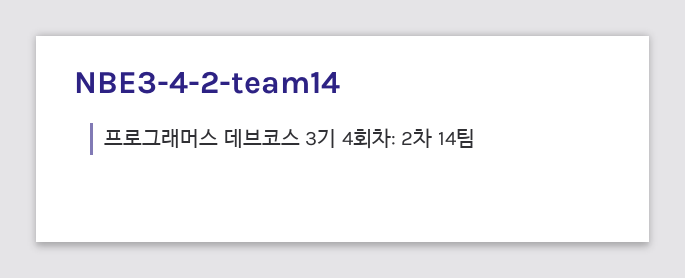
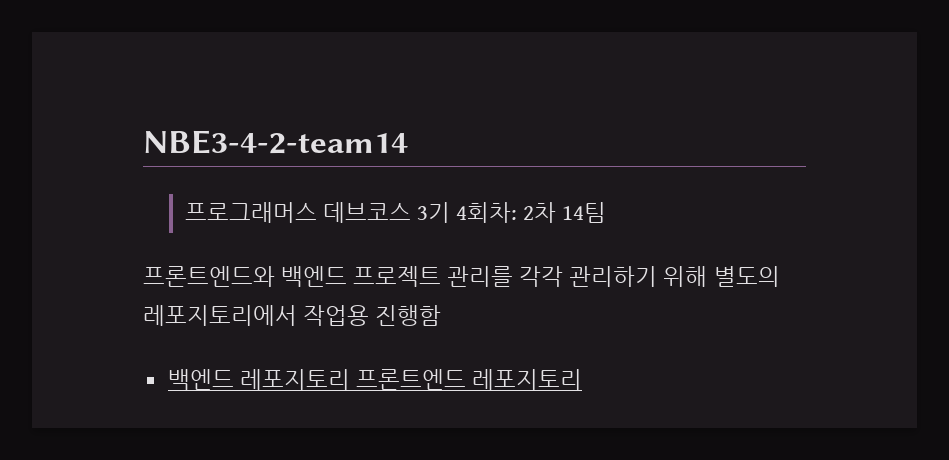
+ 프론트엔드와 백엔드 프로젝트 관리를 각각 관리하기 위해 별도의 레포지토리에서 작업용 진행함
+ 백엔드 레포지토리 프론트엔드 레포지토리

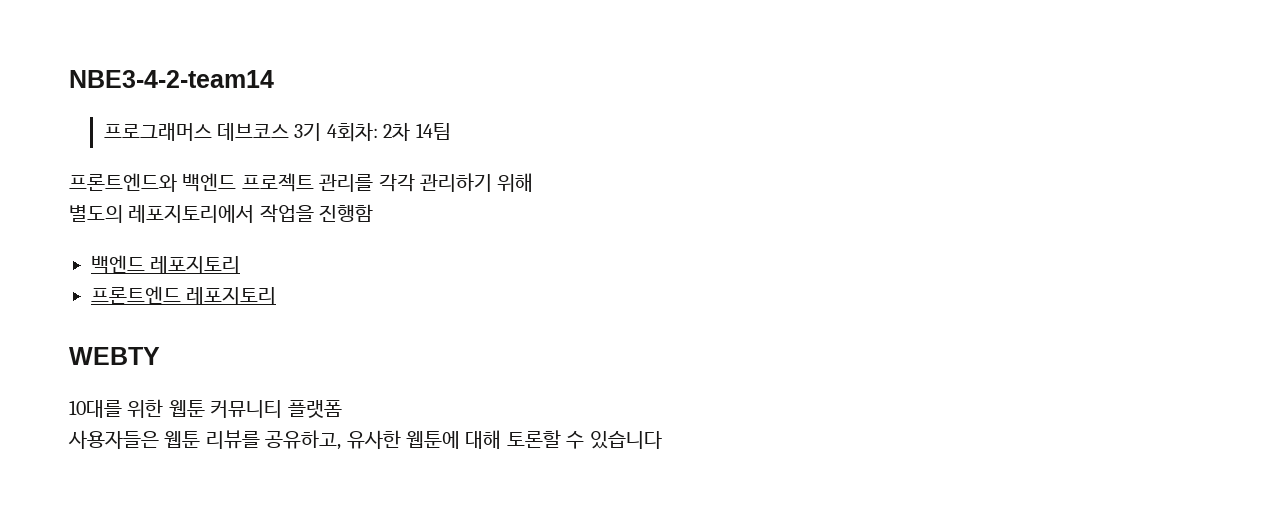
- 프론트엔드와 백엔드 프로젝트 관리를 각각 관리하기 위해 별도의 레포지토리에서 작업용 진행함
+ 프론트엔드와 백엔드 프로젝트 관리를 각각 관리하기 위해
+ 별도의 레포지토리에서 작업을 진행함
- 백엔드 레포지토리 프론트엔드 레포지토리
+ 백엔드 레포지토리
+ 프론트엔드 레포지토리
+ WEBTY
+ 10대를 위한 웹툰 커뮤니티 플랫폼
+ 사용자들은 웹툰 리뷰를 공유하고, 유사한 웹툰에 대해 토론할 수 있습니다

